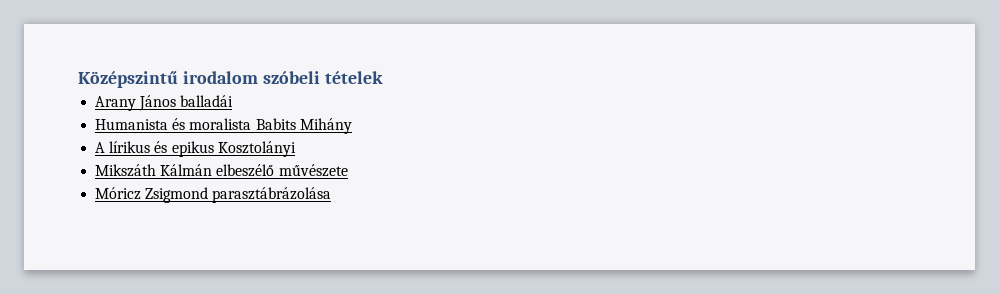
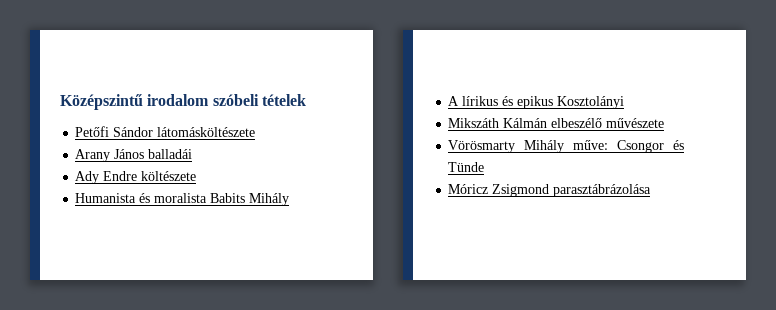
+ Petőfi Sándor látomásköltészete
+ Ady Endre költészete
- Humanista és moralista Babits Mihány
+ Humanista és moralista Babits Mihály
+ Vörösmarty Mihály műve: Csongor és Tünde

